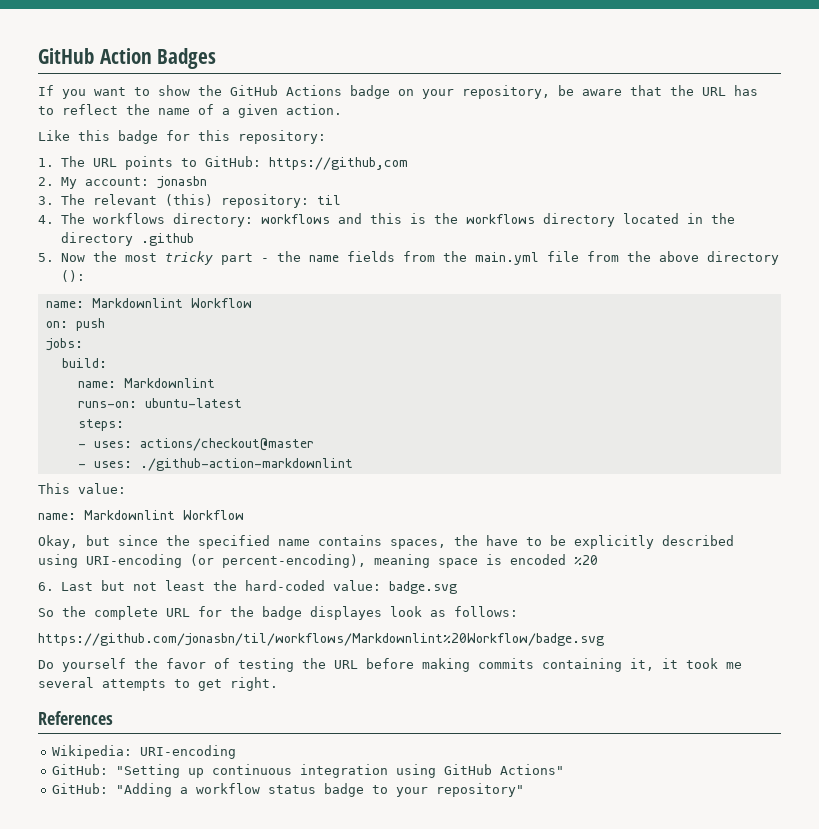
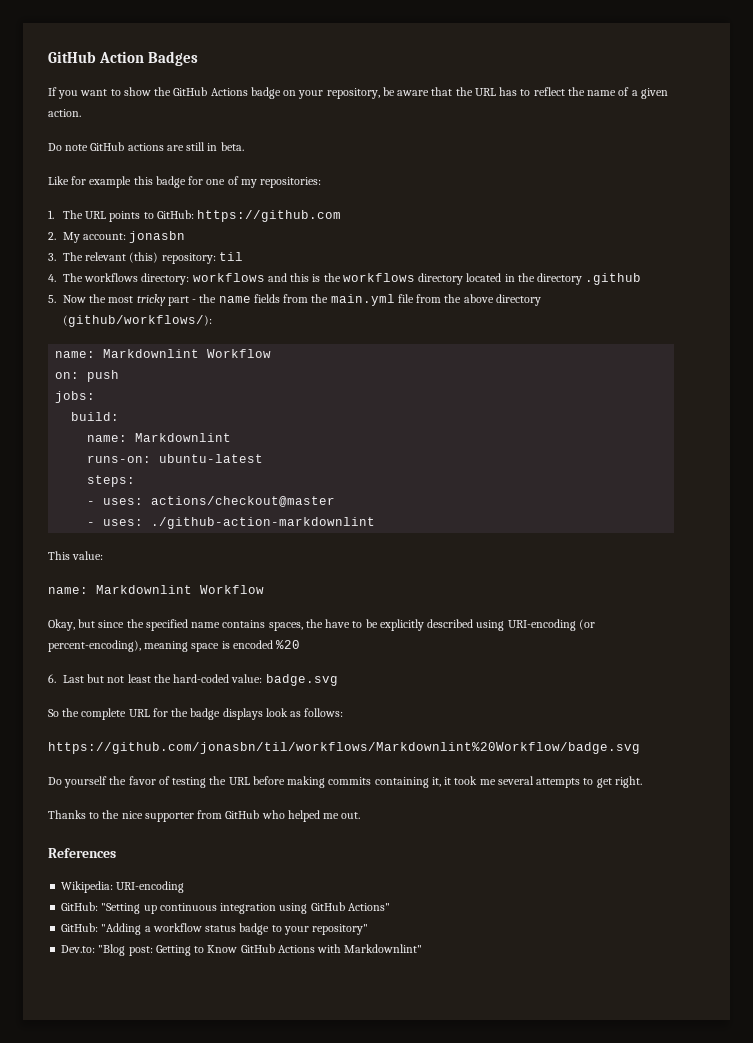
+ Do note GitHub actions are still in beta.
- Like this badge for this repository:
+ Like for example this badge for one of my repositories:
- 1. The URL points to GitHub: https://github,com
+ 1. The URL points to GitHub: https://github.com
- 5. Now the most tricky part - the name fields from the main.yml file from the above directory ():
+ 5. Now the most tricky part - the name fields from the main.yml file from the above directory (github/workflows/):
- So the complete URL for the badge displayes look as follows:
+ So the complete URL for the badge displays look as follows:
+ Thanks to the nice supporter from GitHub who helped me out.
+ Dev.to: "Blog post: Getting to Know GitHub Actions with Markdownlint"

